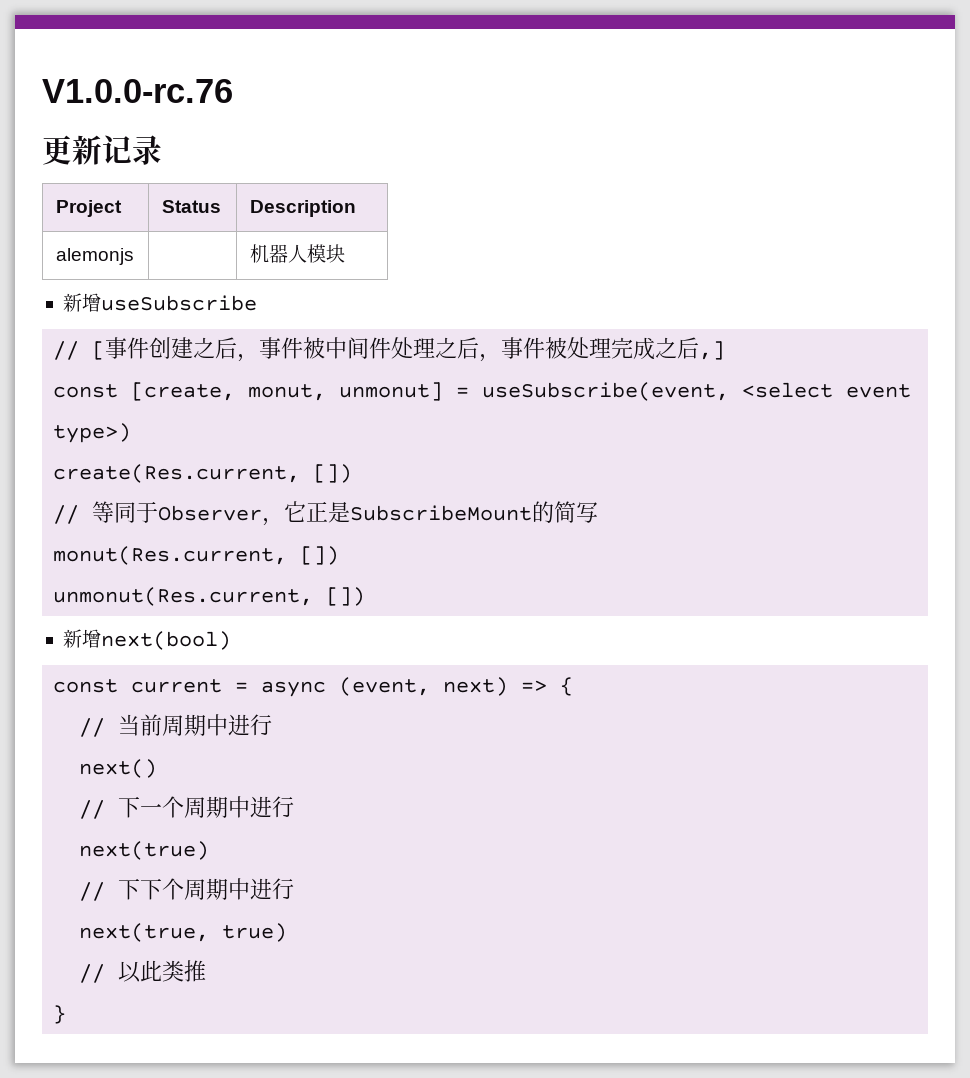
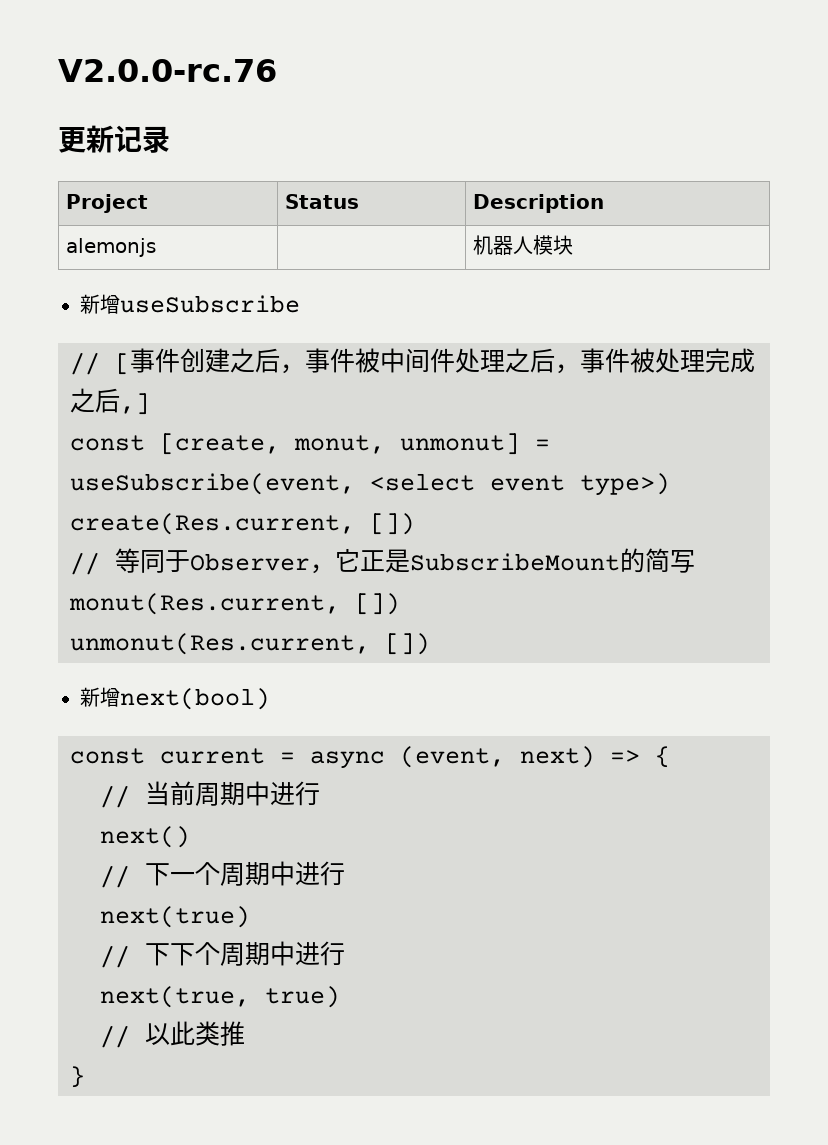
- V1.0.0-rc.76
+ V2.0.0-rc.76

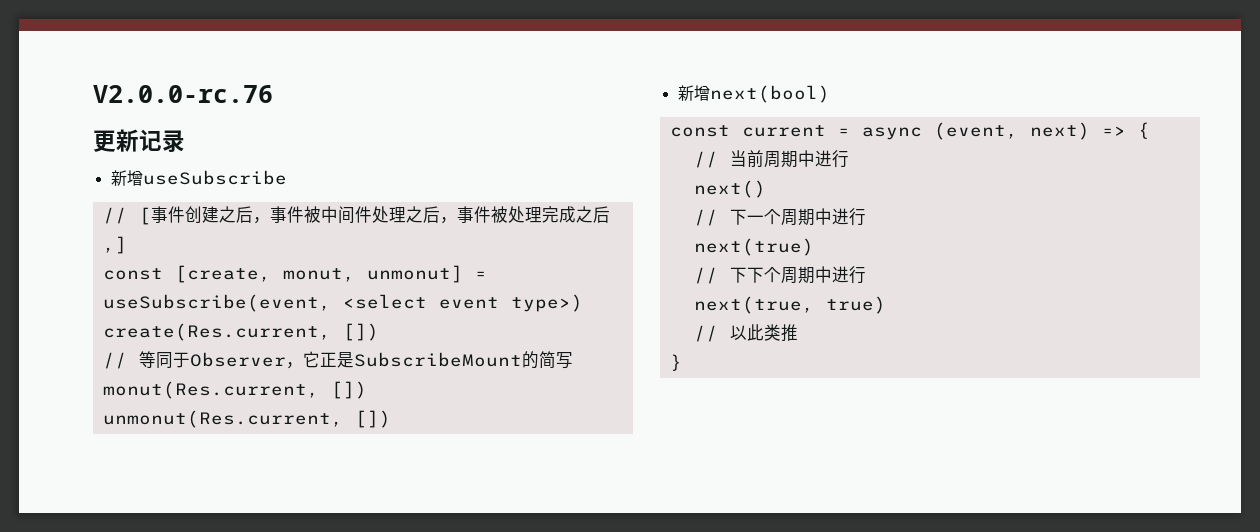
- Project | Status | Description
- alemonjs | | 机器人模块

